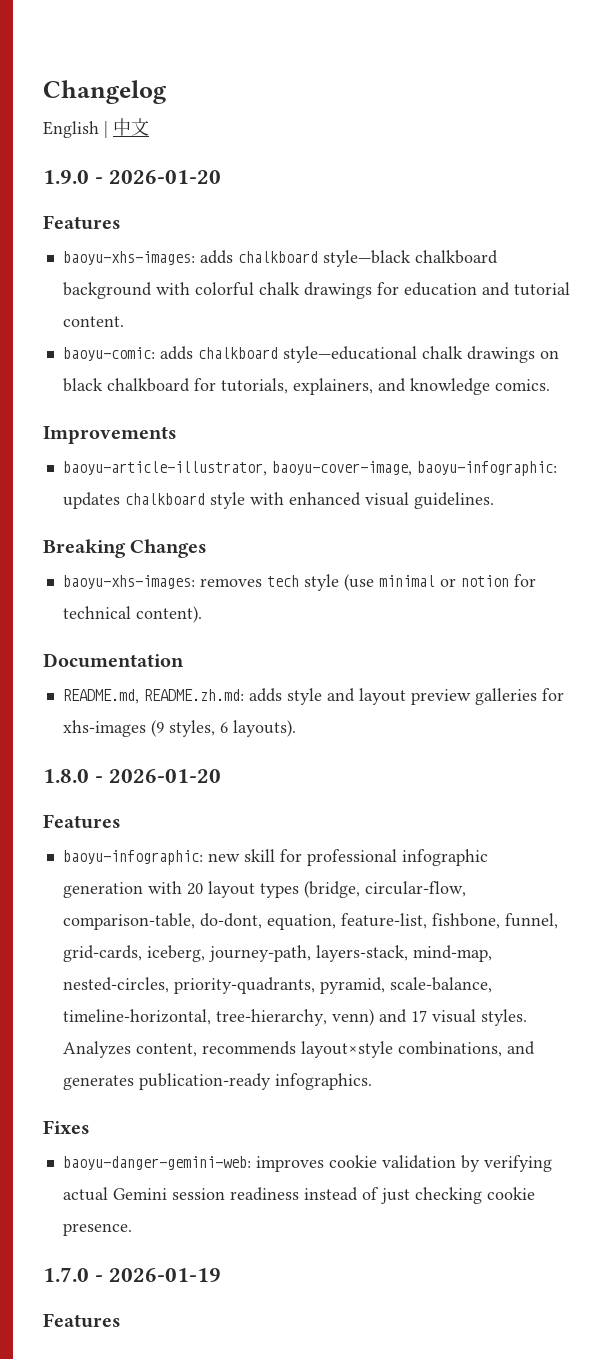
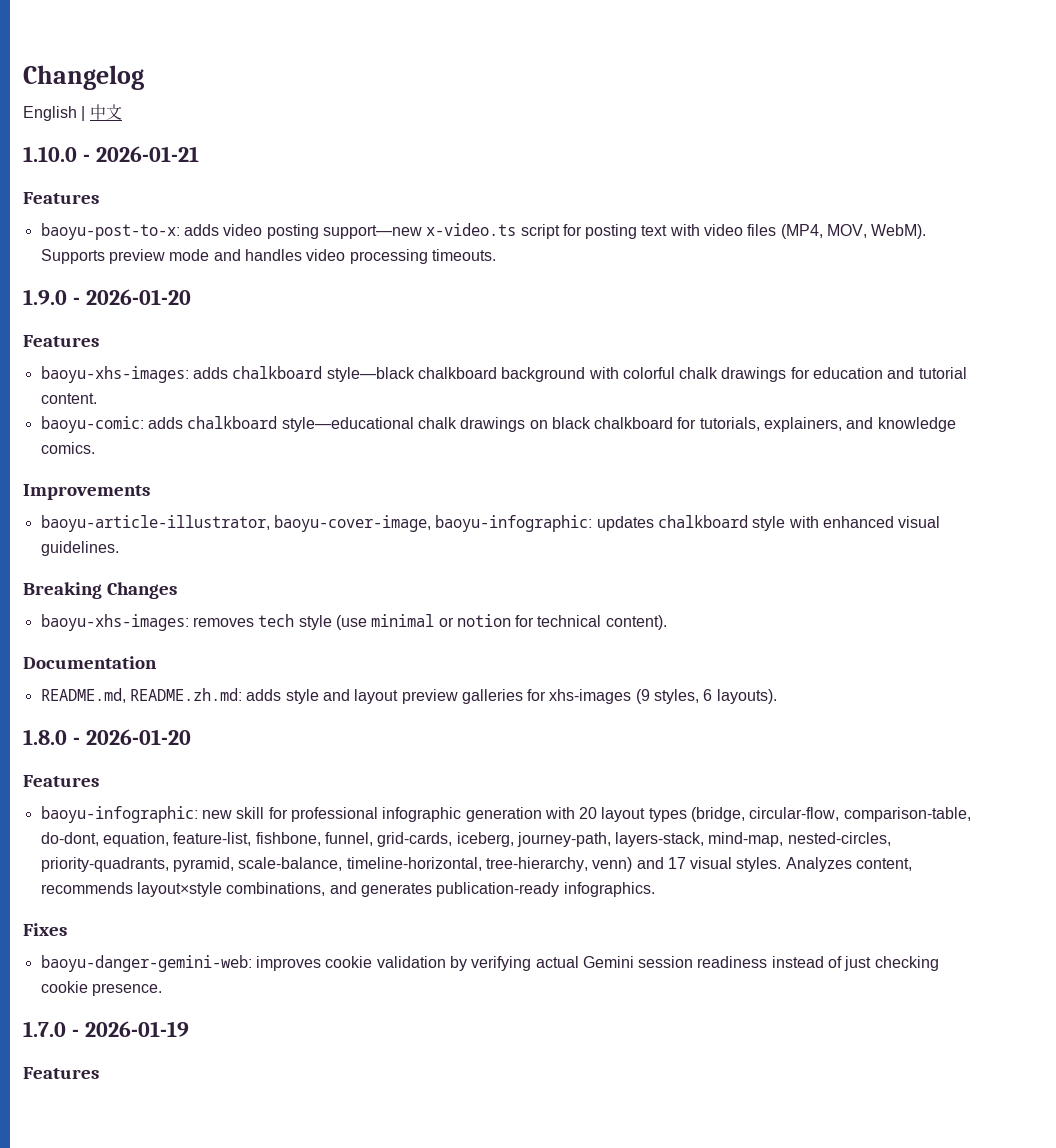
+ 1.10.0 - 2026-01-21
+ Features
+ baoyu-post-to-x: adds video posting support—new x-video.ts script for posting text with video files (MP4, MOV, WebM). Supports preview mode and handles video processing timeouts.

